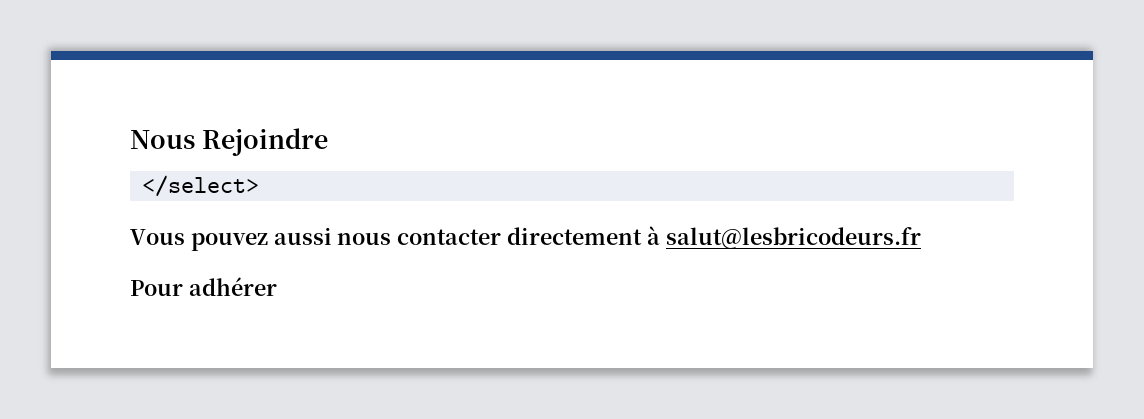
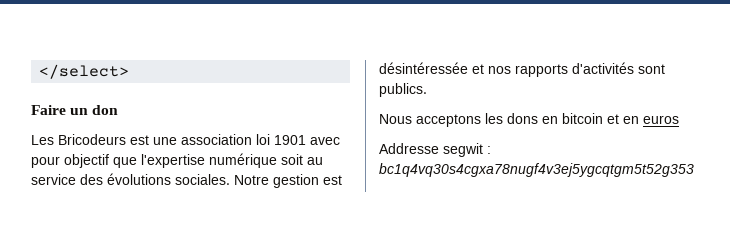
- Nous Rejoindre
- Vous pouvez aussi nous contacter directement à salut@lesbricodeurs.fr
- Pour adhérer
+ Faire un don
+ Les Bricodeurs est une association loi 1901 avec pour objectif que l'expertise numérique soit au service des évolutions sociales. Notre gestion est désintéressée et nos rapports d'activités sont publics.
+ Nous acceptons les dons en bitcoin et en euros
+ Addresse segwit : bc1q4vq30s4cgxa78nugf4v3ej5ygcqtgm5t52g353

